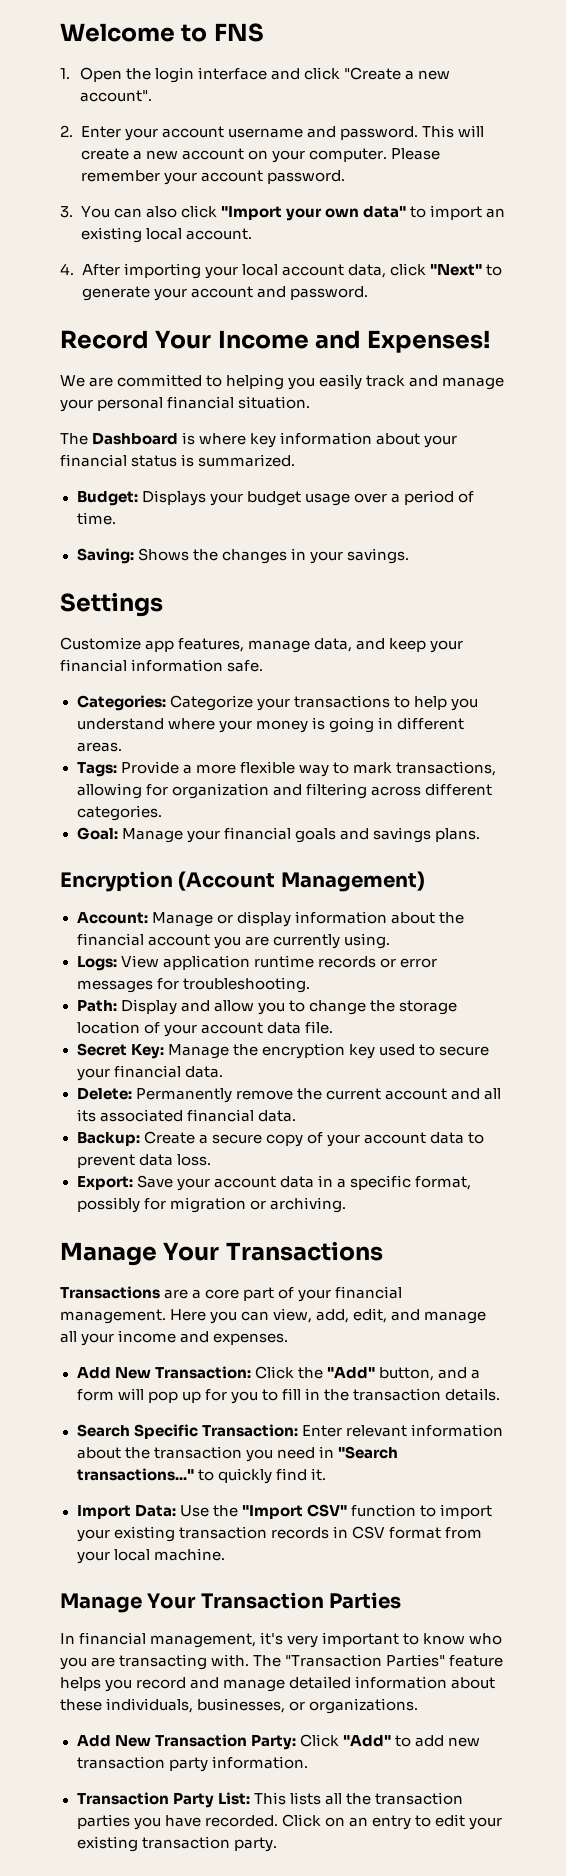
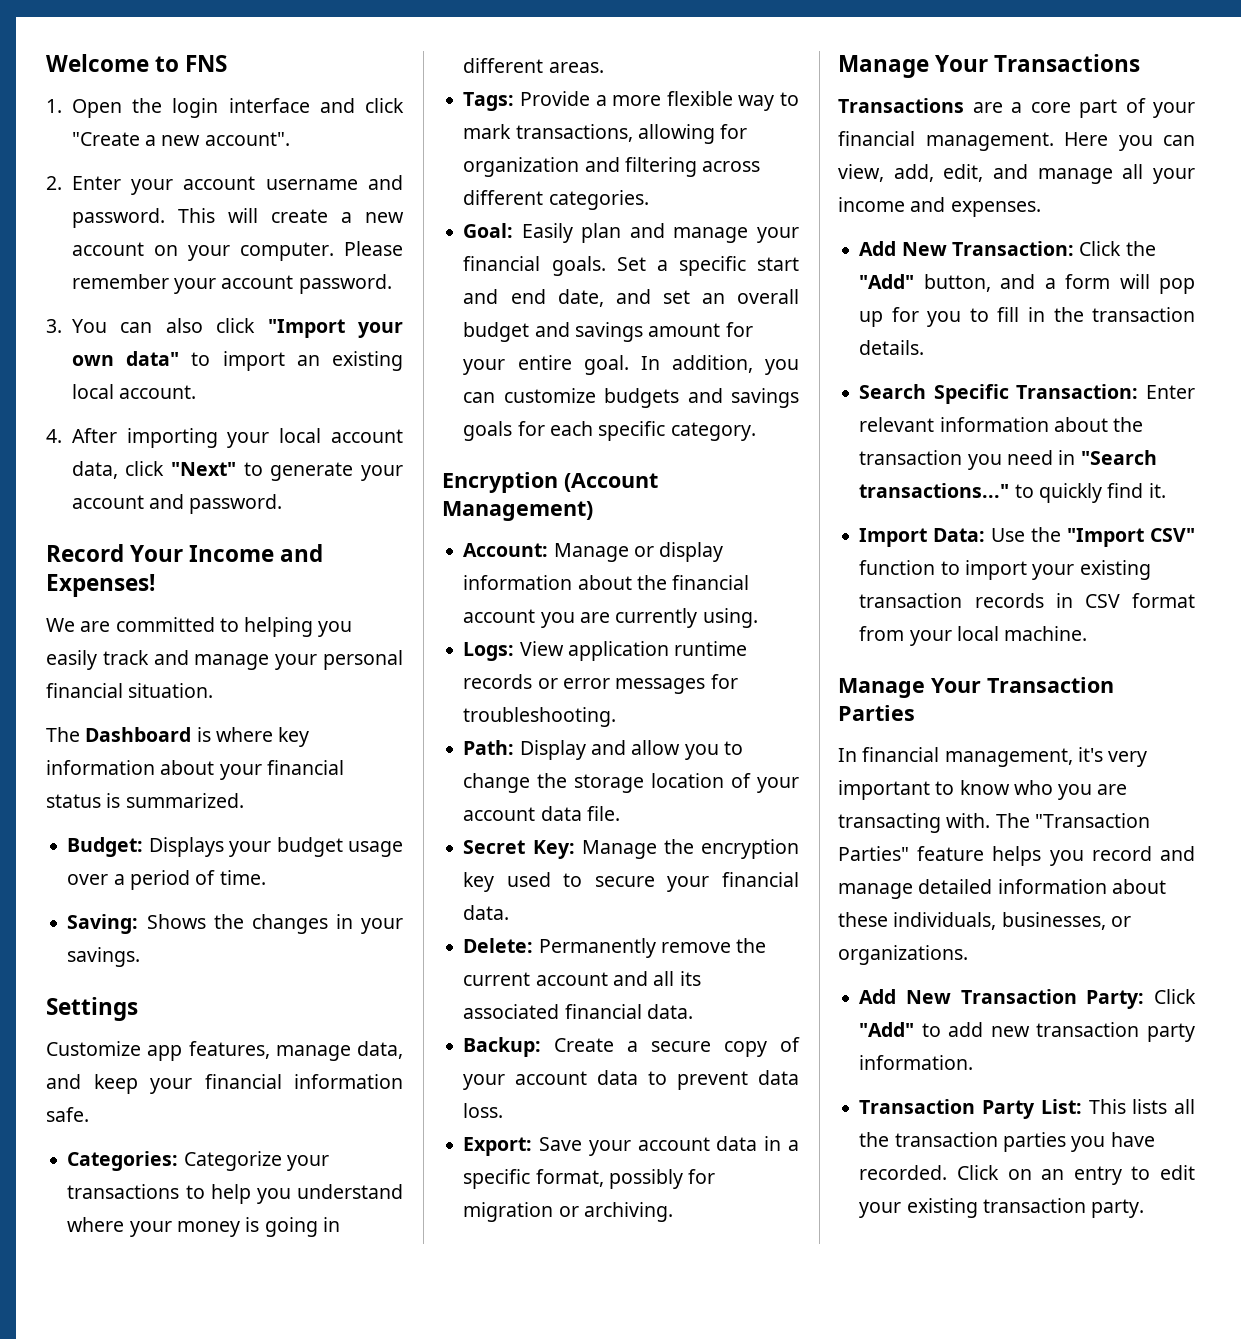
- Goal: Manage your financial goals and savings plans.
+ Goal: Easily plan and manage your financial goals. Set a specific start and end date, and set an overall budget and savings amount for your entire goal. In addition, you can customize budgets and savings goals for each specific category.

